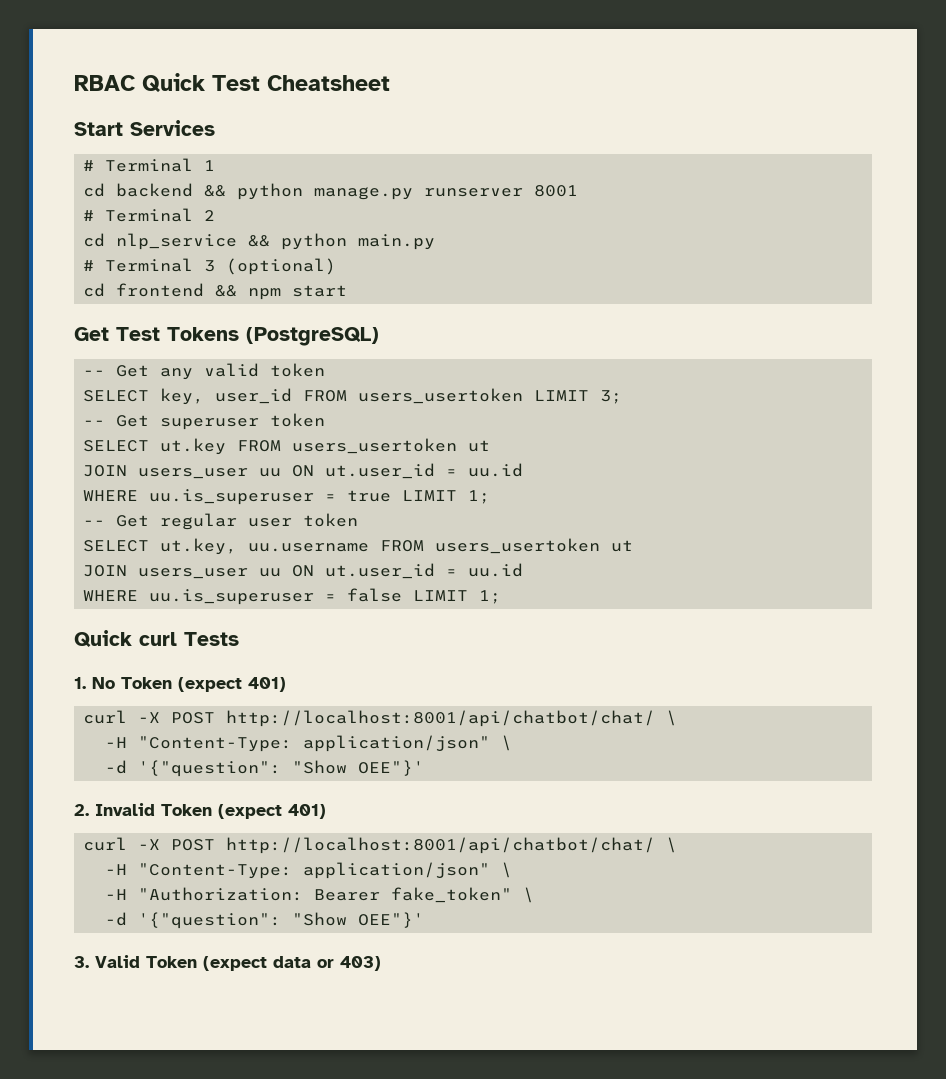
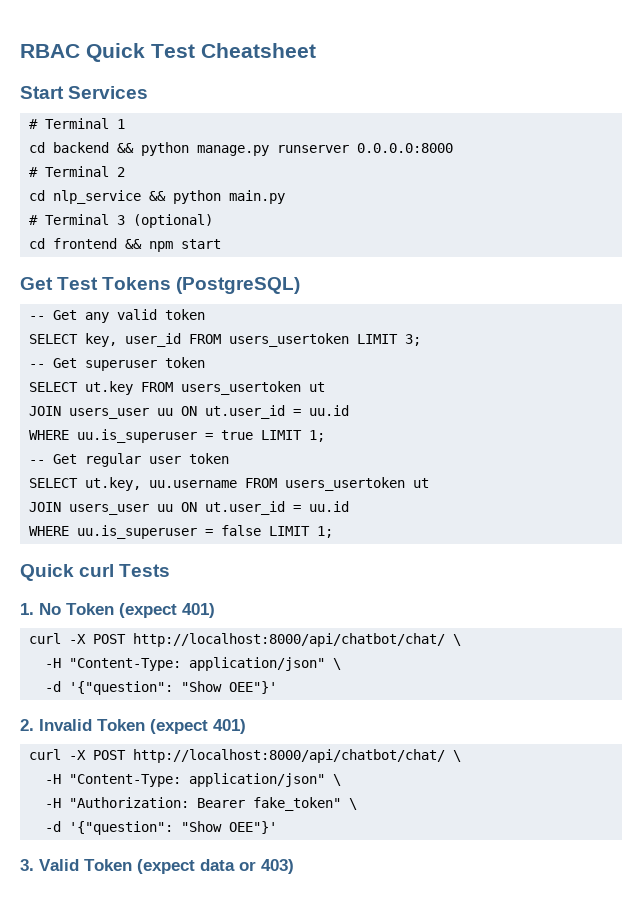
- cd backend && python manage.py runserver 8001
+ cd backend && python manage.py runserver 0.0.0.0:8000
  1. No Token (expect 401)
- curl -X POST http://localhost:8001/api/chatbot/chat/ \
+ curl -X POST http://localhost:8000/api/chatbot/chat/ \
  2. Invalid Token (expect 401)
- curl -X POST http://localhost:8001/api/chatbot/chat/ \
+ curl -X POST http://localhost:8000/api/chatbot/chat/ \

